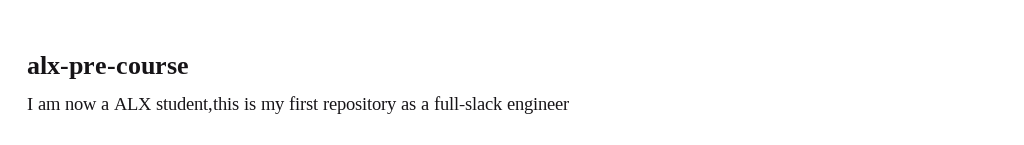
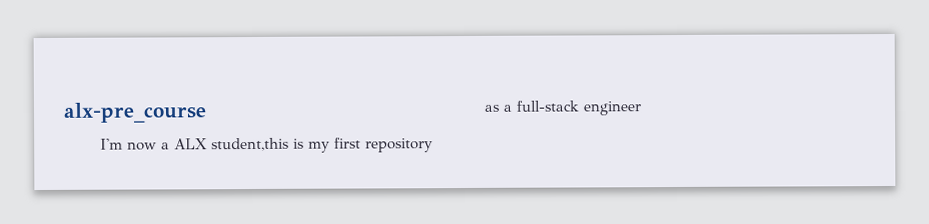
- alx-pre-course
- I am now a ALX student,this is my first repository as a full-slack engineer
+ alx-pre_course
+ I'm now a ALX student,this is my first repository as a full-stack engineer

